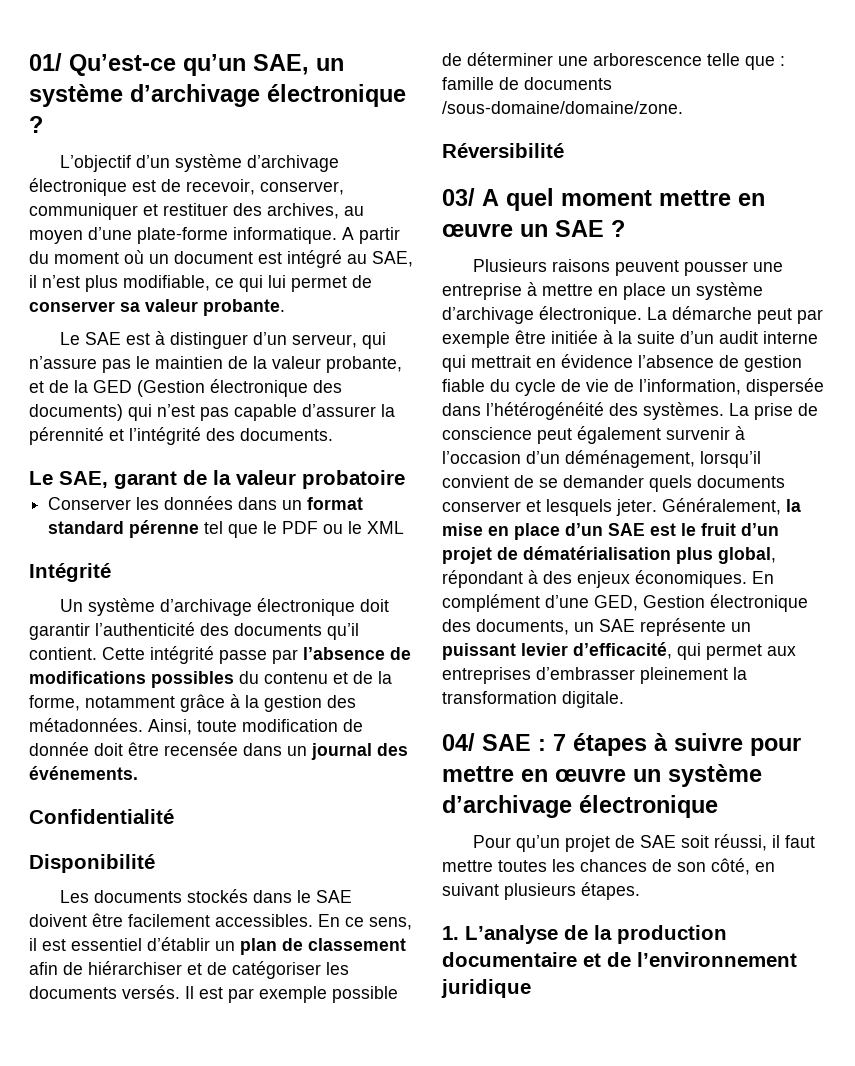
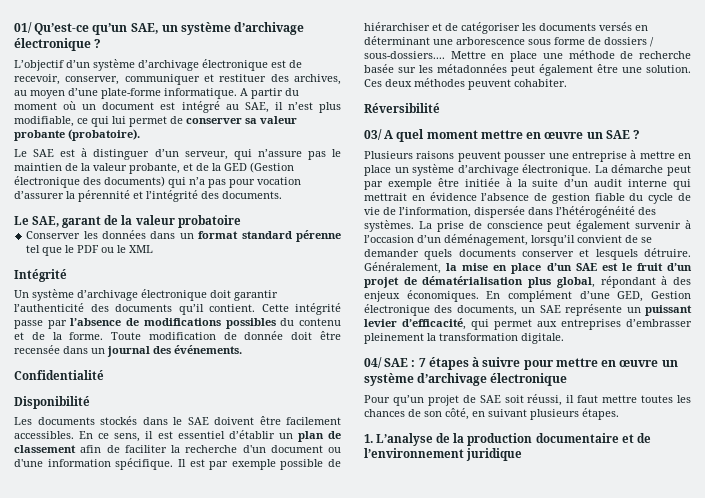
- A partir du moment où un document est intégré au SAE, il n’est plus modifiable, ce qui lui permet de conserver sa valeur probante.
+ A partir du moment où un document est intégré au SAE, il n’est plus modifiable, ce qui lui permet de conserver sa valeur probante (probatoire).
- Le SAE est à distinguer d’un serveur, qui n’assure pas le maintien de la valeur probante, et de la GED (Gestion électronique des documents) qui n’est pas capable d’assurer la pérennité et l’intégrité des documents.
+ Le SAE est à distinguer d’un serveur, qui n’assure pas le maintien de la valeur probante, et de la GED (Gestion électronique des documents) qui n’a pas pour vocation d’assurer la pérennité et l’intégrité des documents.
- Cette intégrité passe par l’absence de modifications possibles du contenu et de la forme, notamment grâce à la gestion des métadonnées. Ainsi, toute modification de donnée doit être recensée dans un journal des événements.
+ Cette intégrité passe par l’absence de modifications possibles du contenu et de la forme. Toute modification de donnée doit être recensée dans un journal des événements.
- En ce sens, il est essentiel d’établir un plan de classement afin de hiérarchiser et de catégoriser les documents versés. Il est par exemple possible de déterminer une arborescence telle que : famille de documents /sous-domaine/domaine/zone.
+ En ce sens, il est essentiel d’établir un plan de classement afin de faciliter la recherche d'un document ou d'une information spécifique. Il est par exemple possible de hiérarchiser et de catégoriser les documents versés en déterminant une arborescence sous forme de dossiers / sous-dossiers.... Mettre en place une méthode de recherche basée sur les métadonnées peut également être une solution. Ces deux méthodes peuvent cohabiter.
- La prise de conscience peut également survenir à l’occasion d’un déménagement, lorsqu’il convient de se demander quels documents conserver et lesquels jeter.
+ La prise de conscience peut également survenir à l’occasion d’un déménagement, lorsqu’il convient de se demander quels documents conserver et lesquels détruire.

